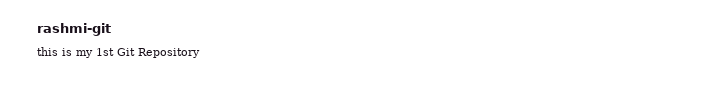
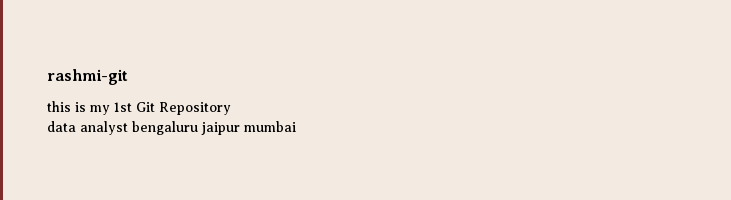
+ data analyst bengaluru jaipur mumbai

